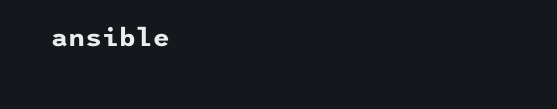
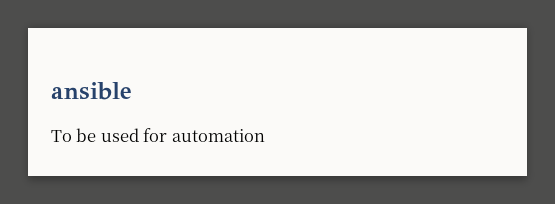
+ To be used for automation

